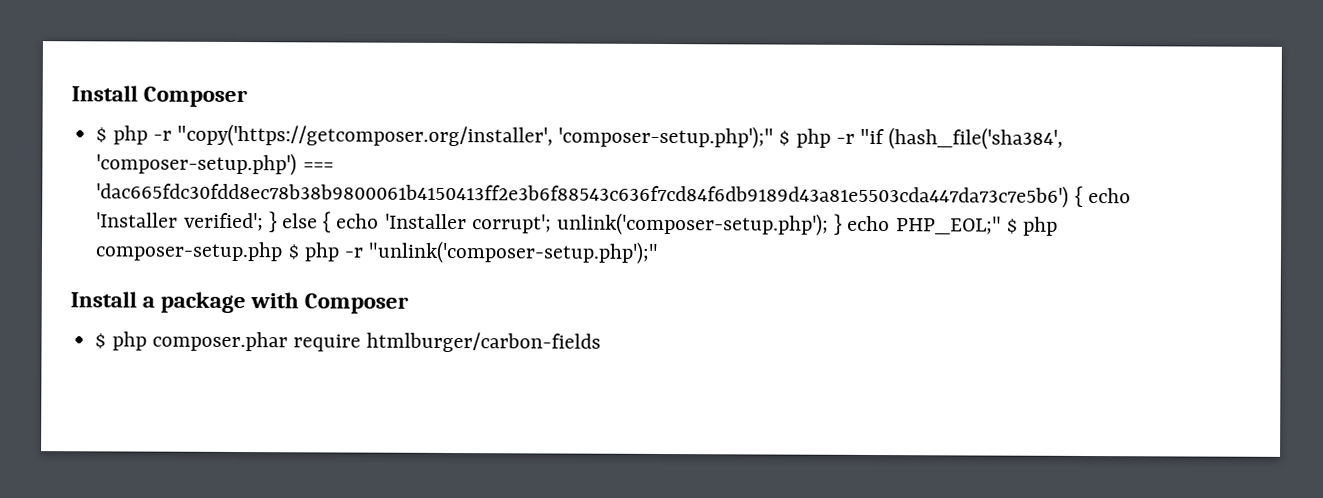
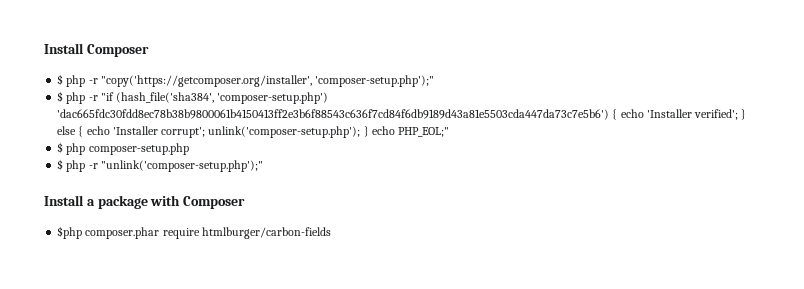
- $ php -r "copy('https://getcomposer.org/installer', 'composer-setup.php');" $ php -r "if (hash_file('sha384', 'composer-setup.php') === 'dac665fdc30fdd8ec78b38b9800061b4150413ff2e3b6f88543c636f7cd84f6db9189d43a81e5503cda447da73c7e5b6') { echo 'Installer verified'; } else { echo 'Installer corrupt'; unlink('composer-setup.php'); } echo PHP_EOL;" $ php composer-setup.php $ php -r "unlink('composer-setup.php');"
+ $ php -r "copy('https://getcomposer.org/installer', 'composer-setup.php');"
+ $ php -r "if (hash_file('sha384', 'composer-setup.php') 'dac665fdc30fdd8ec78b38b9800061b4150413ff2e3b6f88543c636f7cd84f6db9189d43a81e5503cda447da73c7e5b6') { echo 'Installer verified'; } else { echo 'Installer corrupt'; unlink('composer-setup.php'); } echo PHP_EOL;"
+ $ php composer-setup.php
+ $ php -r "unlink('composer-setup.php');"
- $ php composer.phar require htmlburger/carbon-fields
+ $php composer.phar require htmlburger/carbon-fields

